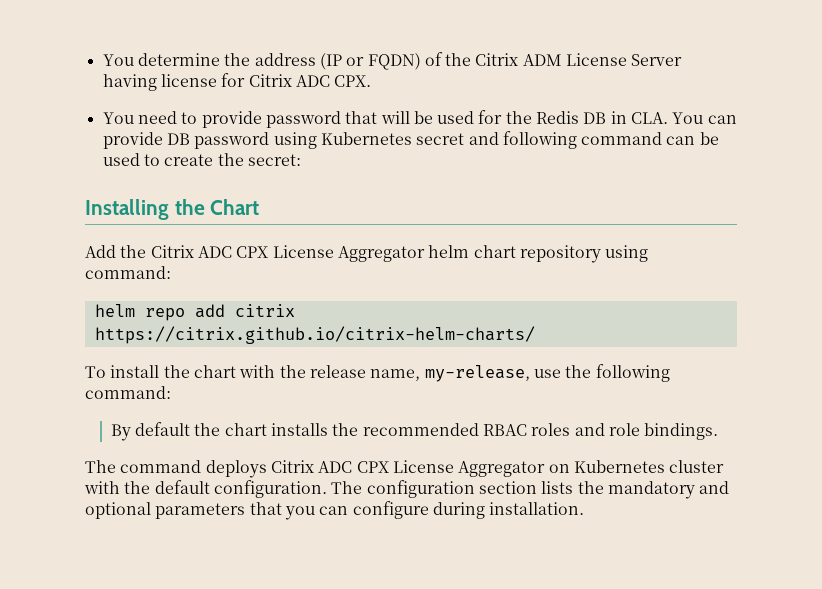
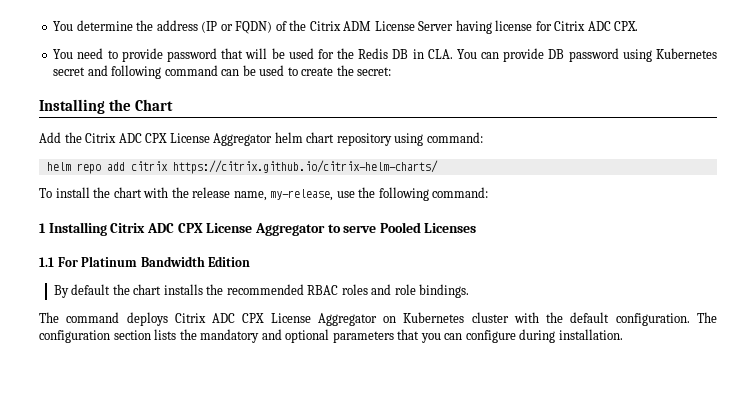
+ 1 Installing Citrix ADC CPX License Aggregator to serve Pooled Licenses
+ 1.1 For Platinum Bandwidth Edition

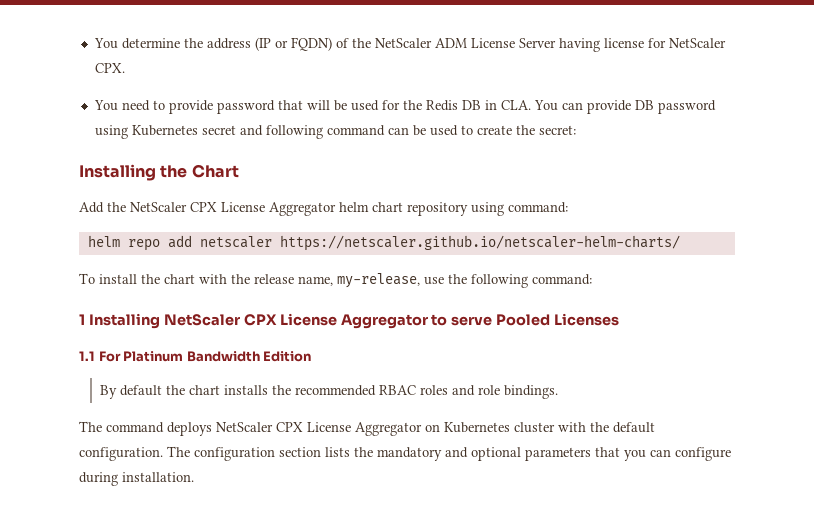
- You determine the address (IP or FQDN) of the Citrix ADM License Server having license for Citrix ADC CPX.
+ You determine the address (IP or FQDN) of the NetScaler ADM License Server having license for NetScaler CPX.
- Add the Citrix ADC CPX License Aggregator helm chart repository using command:
+ Add the NetScaler CPX License Aggregator helm chart repository using command:
- helm repo add citrix https://citrix.github.io/citrix-helm-charts/
+ helm repo add netscaler https://netscaler.github.io/netscaler-helm-charts/
- 1 Installing Citrix ADC CPX License Aggregator to serve Pooled Licenses
+ 1 Installing NetScaler CPX License Aggregator to serve Pooled Licenses
- The command deploys Citrix ADC CPX License Aggregator on Kubernetes cluster with the default configuration.
+ The command deploys NetScaler CPX License Aggregator on Kubernetes cluster with the default configuration.

